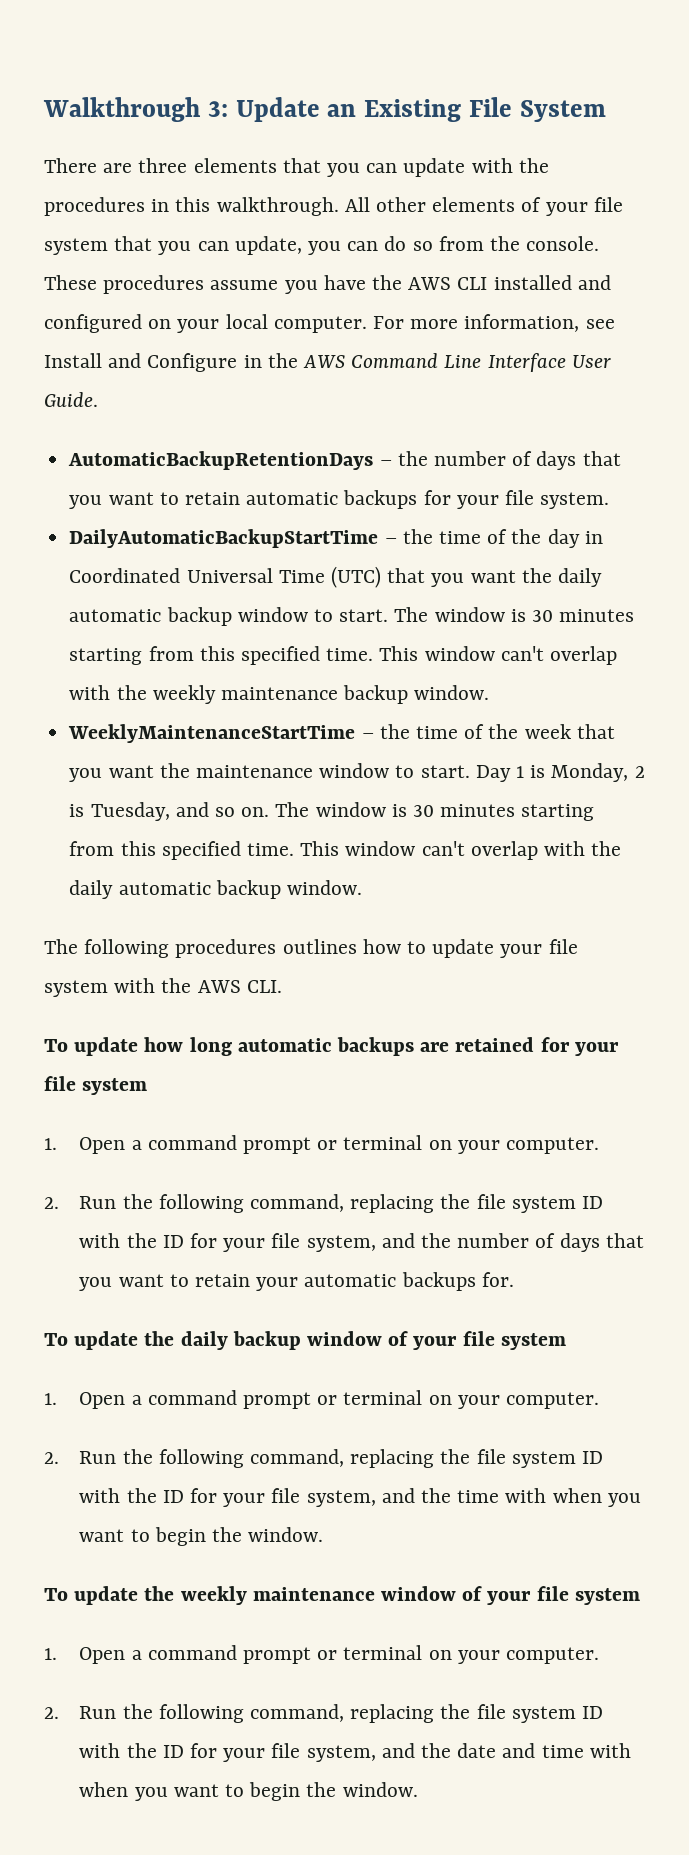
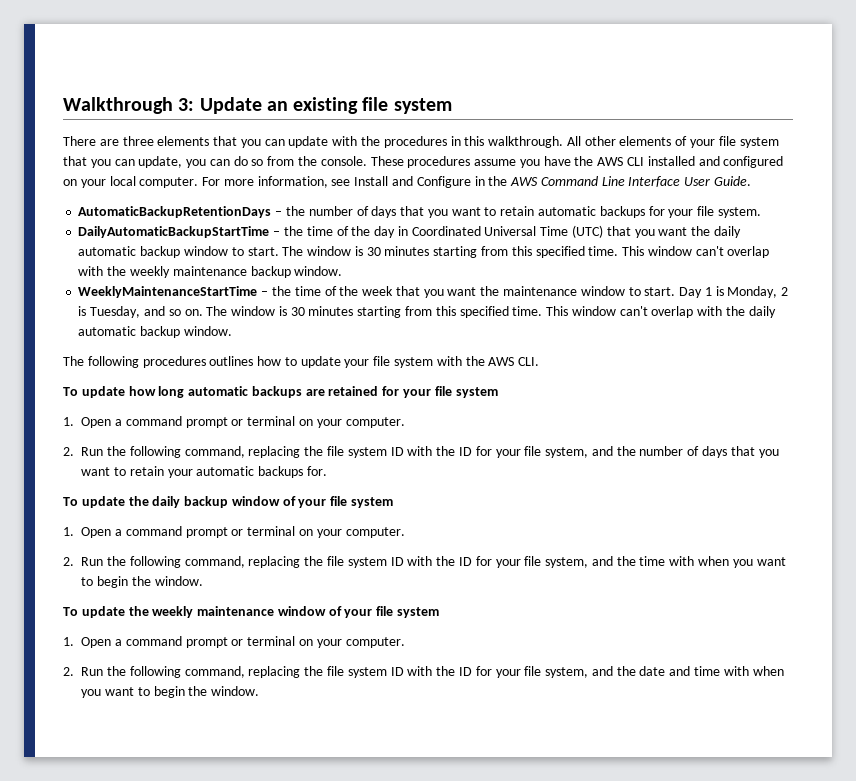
- Walkthrough 3: Update an Existing File System
+ Walkthrough 3: Update an existing file system

